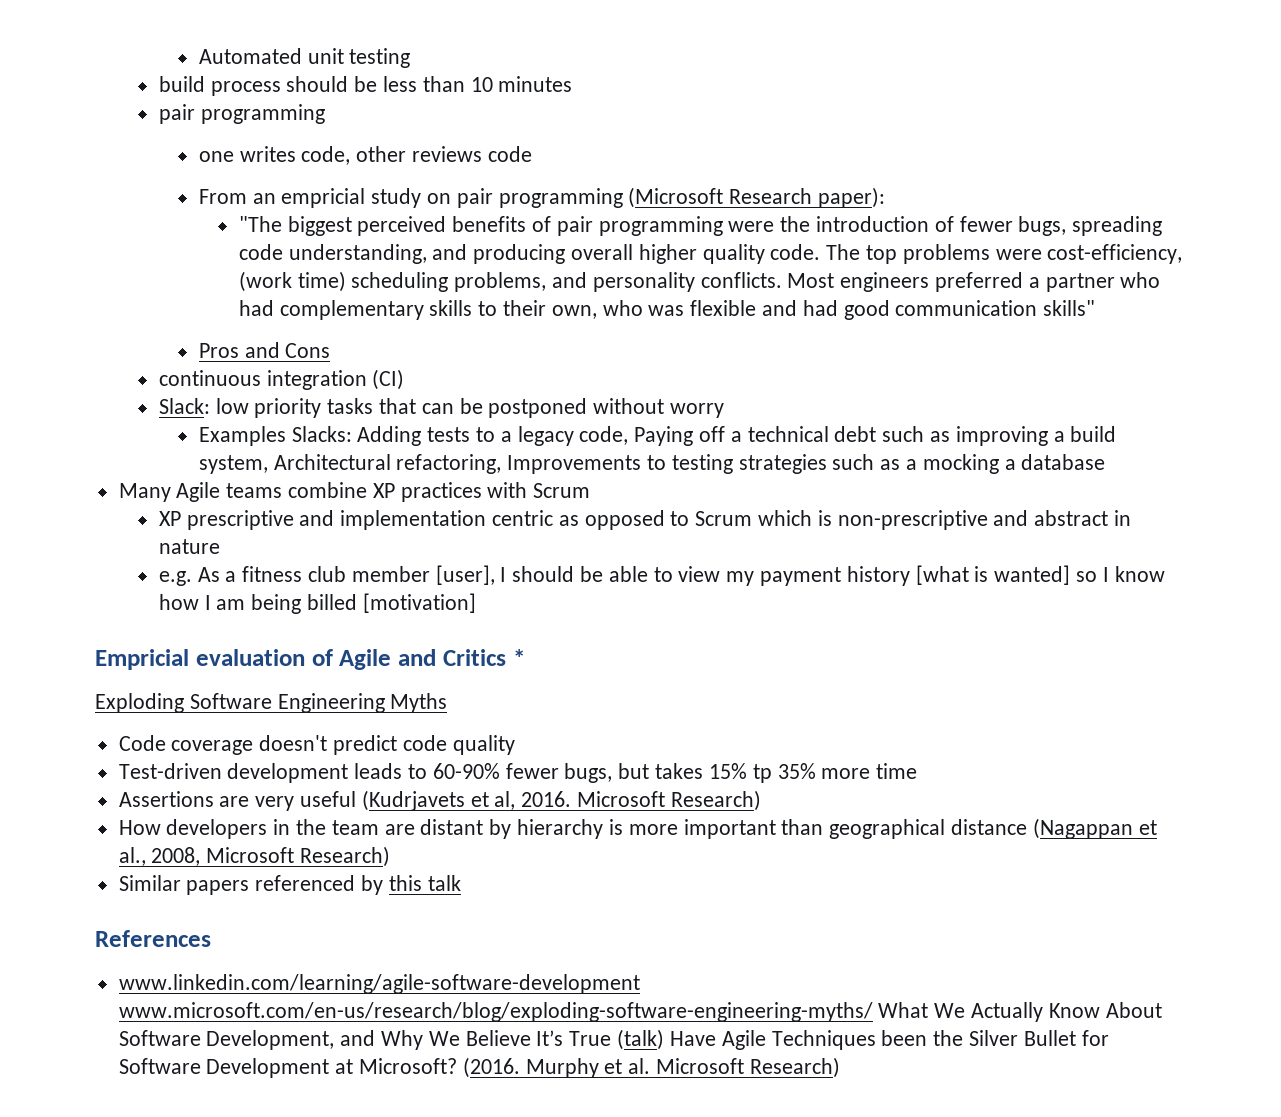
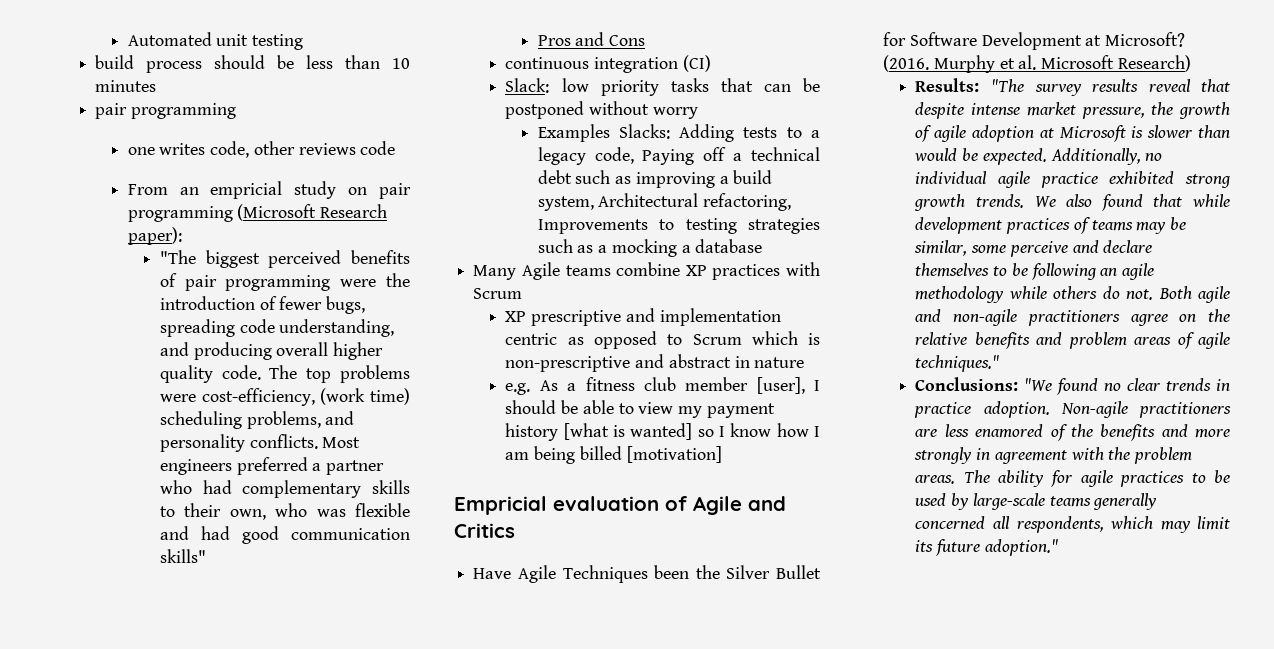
- Empricial evaluation of Agile and Critics *
- Exploding Software Engineering Myths
- Code coverage doesn't predict code quality
- Test-driven development leads to 60-90% fewer bugs, but takes 15% tp 35% more time
- Assertions are very useful (Kudrjavets et al, 2016. Microsoft Research)
- How developers in the team are distant by hierarchy is more important than geographical distance (Nagappan et al., 2008, Microsoft Research)
- Similar papers referenced by this talk
- References
- www.linkedin.com/learning/agile-software-development www.microsoft.com/en-us/research/blog/exploding-software-engineering-myths/ What We Actually Know About Software Development, and Why We Believe It’s True (talk) Have Agile Techniques been the Silver Bullet for Software Development at Microsoft?
+ Empricial evaluation of Agile and Critics
+ Have Agile Techniques been the Silver Bullet for Software Development at Microsoft?
+ Results: "The survey results reveal that despite intense market pressure, the growth of agile adoption at Microsoft is slower than would be expected. Additionally, no individual agile practice exhibited strong growth trends. We also found that while development practices of teams may be similar, some perceive and declare themselves to be following an agile methodology while others do not. Both agile and non-agile practitioners agree on the relative benefits and problem areas of agile techniques."
+ Conclusions: "We found no clear trends in practice adoption. Non-agile practitioners are less enamored of the benefits and more strongly in agreement with the problem areas. The ability for agile practices to be used by large-scale teams generally concerned all respondents, which may limit its future adoption."

